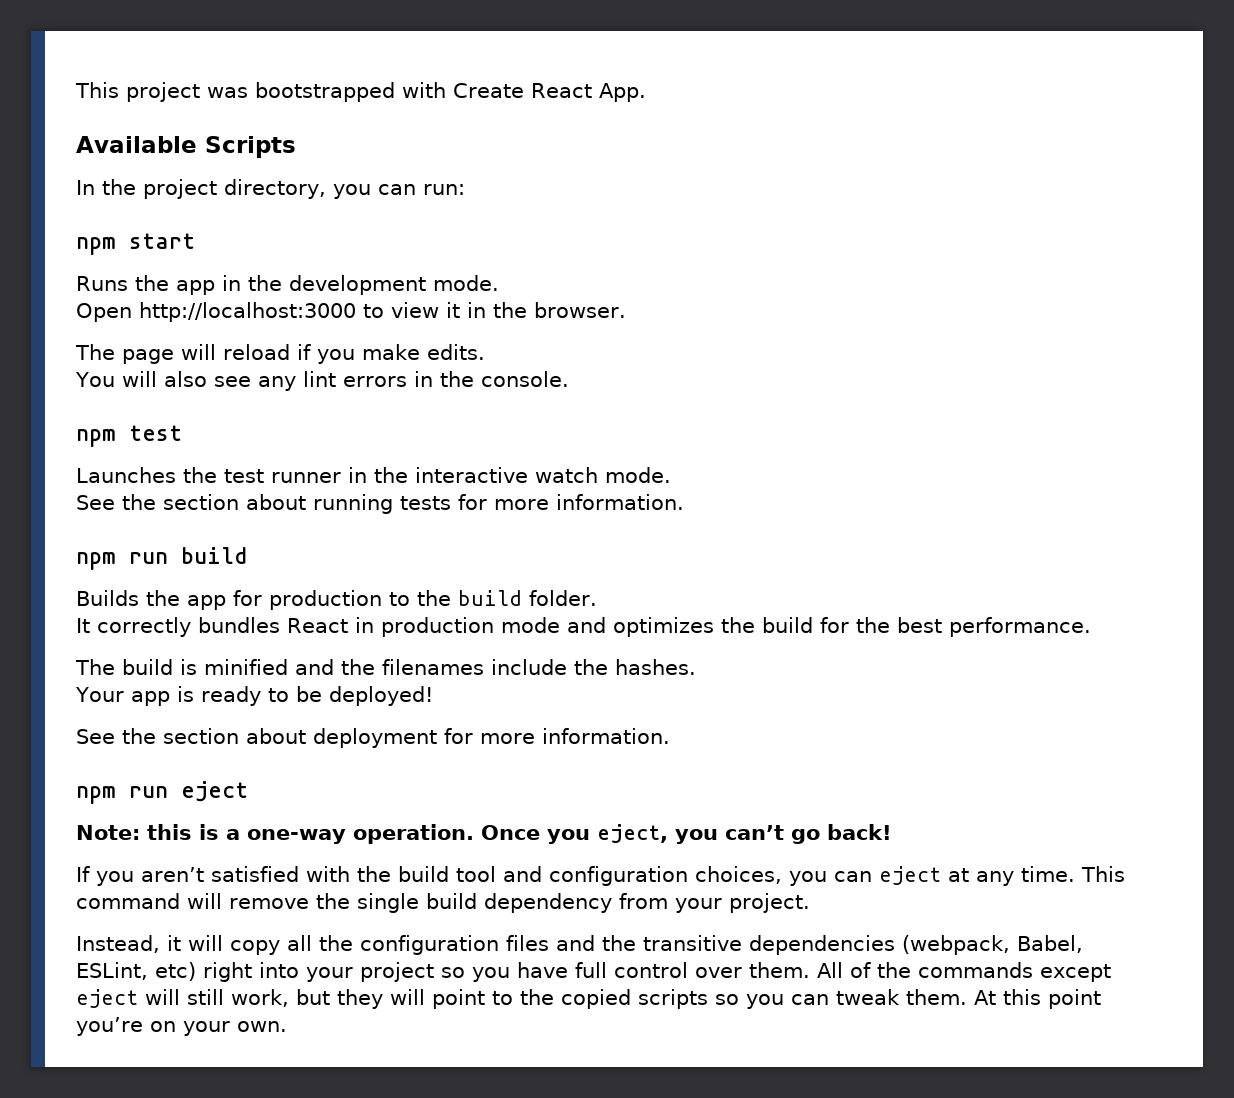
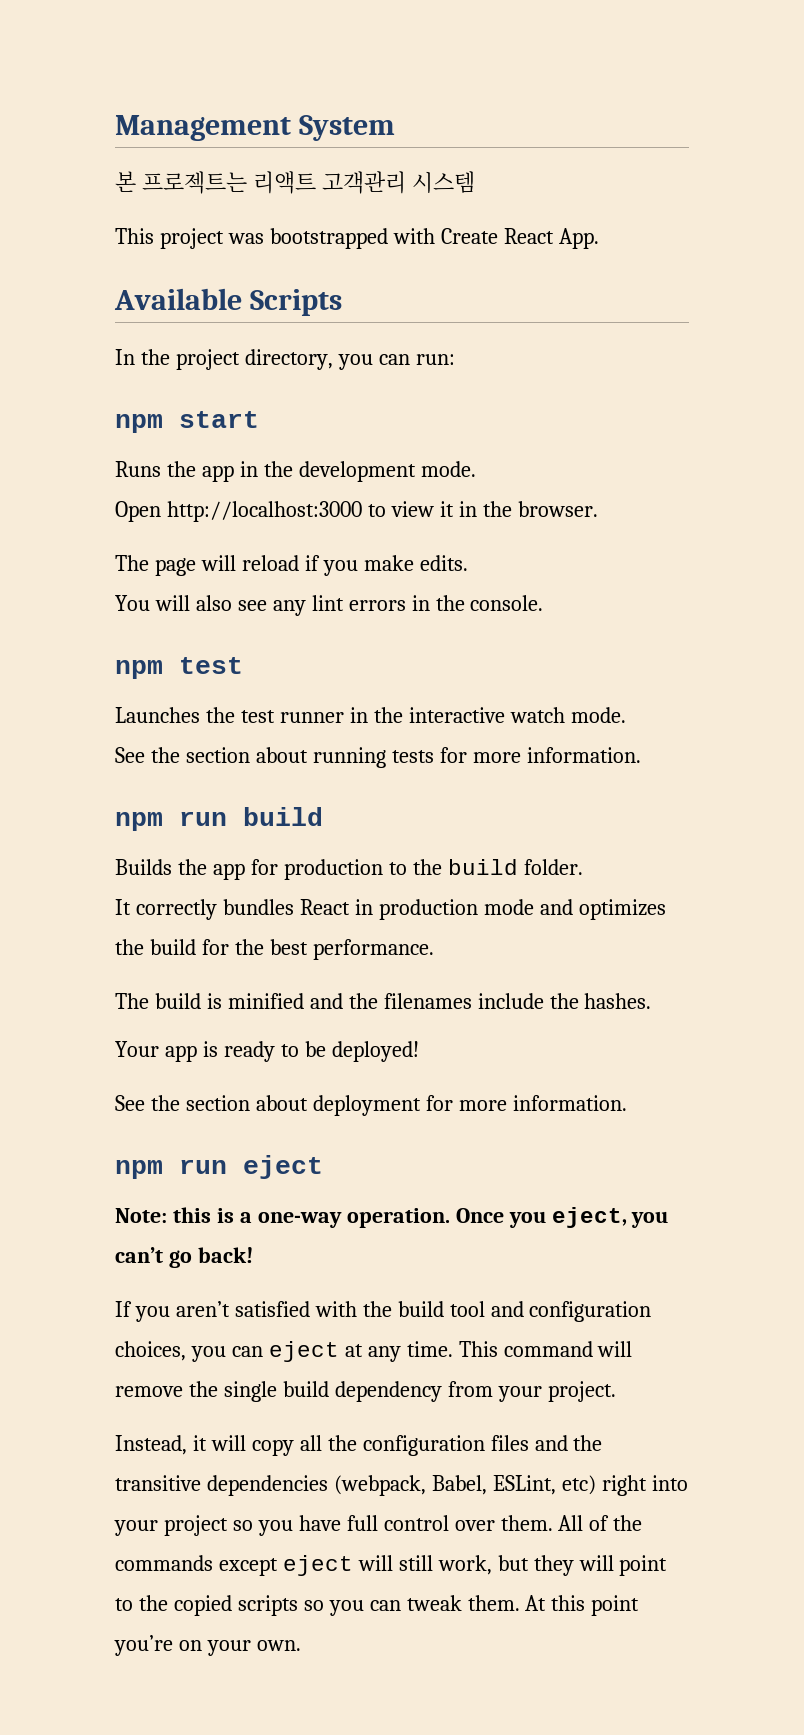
+ Management System
+ 본 프로젝트는 리액트 고객관리 시스템

